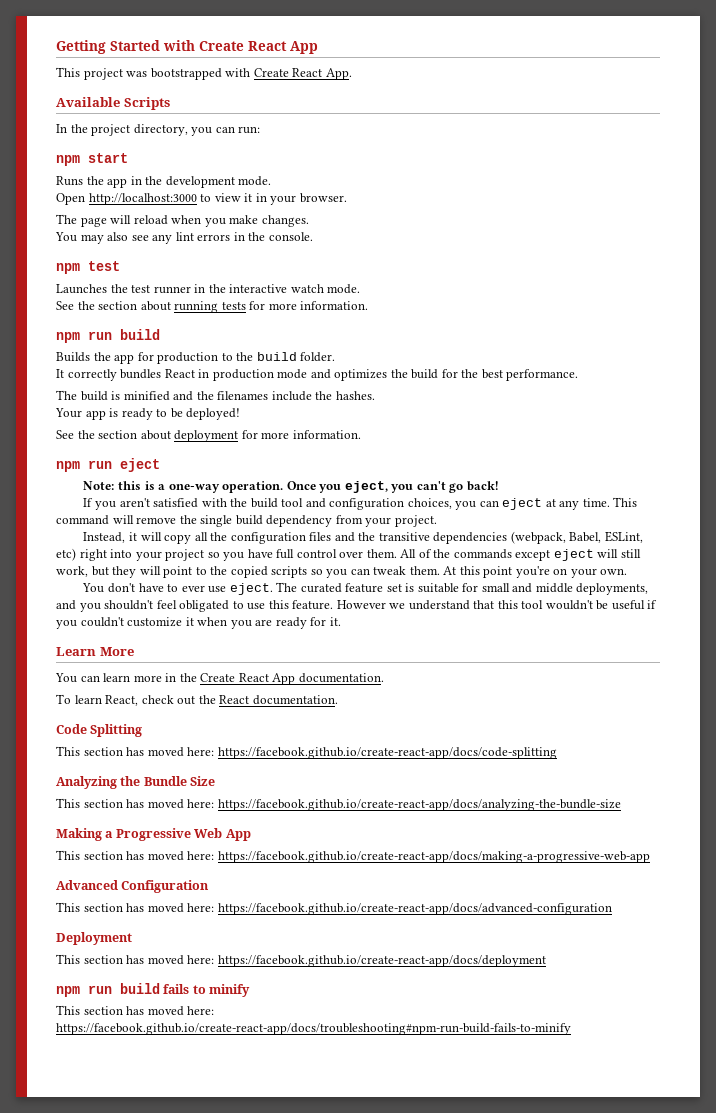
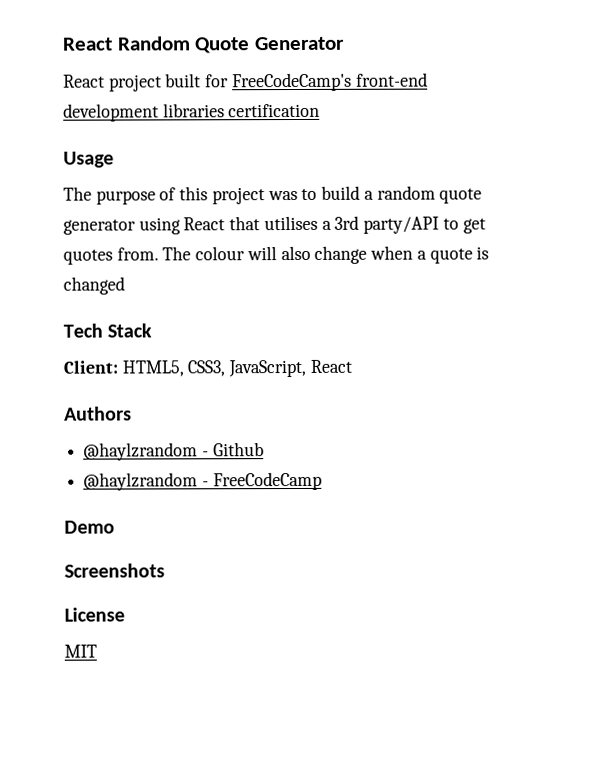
- Getting Started with Create React App
- This project was bootstrapped with Create React App.
- Available Scripts
- In the project directory, you can run:
- npm start
- Runs the app in the development mode.
- Open http://localhost:3000 to view it in your browser.
- The page will reload when you make changes.
- You may also see any lint errors in the console.
- npm test
- Launches the test runner in the interactive watch mode.
- See the section about running tests for more information.
- npm run build
- Builds the app for production to the build folder.
- It correctly bundles React in production mode and optimizes the build for the best performance.
- The build is minified and the filenames include the hashes.
- Your app is ready to be deployed!
- See the section about deployment for more information.
- npm run eject
- Note: this is a one-way operation. Once you eject, you can't go back!
- If you aren't satisfied with the build tool and configuration choices, you can eject at any time. This command will remove the single build dependency from your project.
- Instead, it will copy all the configuration files and the transitive dependencies (webpack, Babel, ESLint, etc) right into your project so you have full control over them. All of the commands except eject will still work, but they will point to the copied scripts so you can tweak them. At this point you're on your own.
- You don't have to ever use eject. The curated feature set is suitable for small and middle deployments, and you shouldn't feel obligated to use this feature. However we understand that this tool wouldn't be useful if you couldn't customize it when you are ready for it.
- Learn More
- You can learn more in the Create React App documentation.
- To learn React, check out the React documentation.
- Code Splitting
- This section has moved here: https://facebook.github.io/create-react-app/docs/code-splitting
- Analyzing the Bundle Size
- This section has moved here: https://facebook.github.io/create-react-app/docs/analyzing-the-bundle-size
- Making a Progressive Web App
- This section has moved here: https://facebook.github.io/create-react-app/docs/making-a-progressive-web-app
- Advanced Configuration
- This section has moved here: https://facebook.github.io/create-react-app/docs/advanced-configuration
- Deployment
- This section has moved here: https://facebook.github.io/create-react-app/docs/deployment
- npm run build fails to minify
- This section has moved here: https://facebook.github.io/create-react-app/docs/troubleshooting#npm-run-build-fails-to-minify
+ React Random Quote Generator
+ React project built for FreeCodeCamp's front-end development libraries certification
+ Usage
+ The purpose of this project was to build a random quote generator using React that utilises a 3rd party/API to get quotes from. The colour will also change when a quote is changed
+ Tech Stack
+ Client: HTML5, CSS3, JavaScript, React
+ Authors
+ @haylzrandom - Github
+ @haylzrandom - FreeCodeCamp
+ Demo
+ Screenshots
+ License
+ MIT

